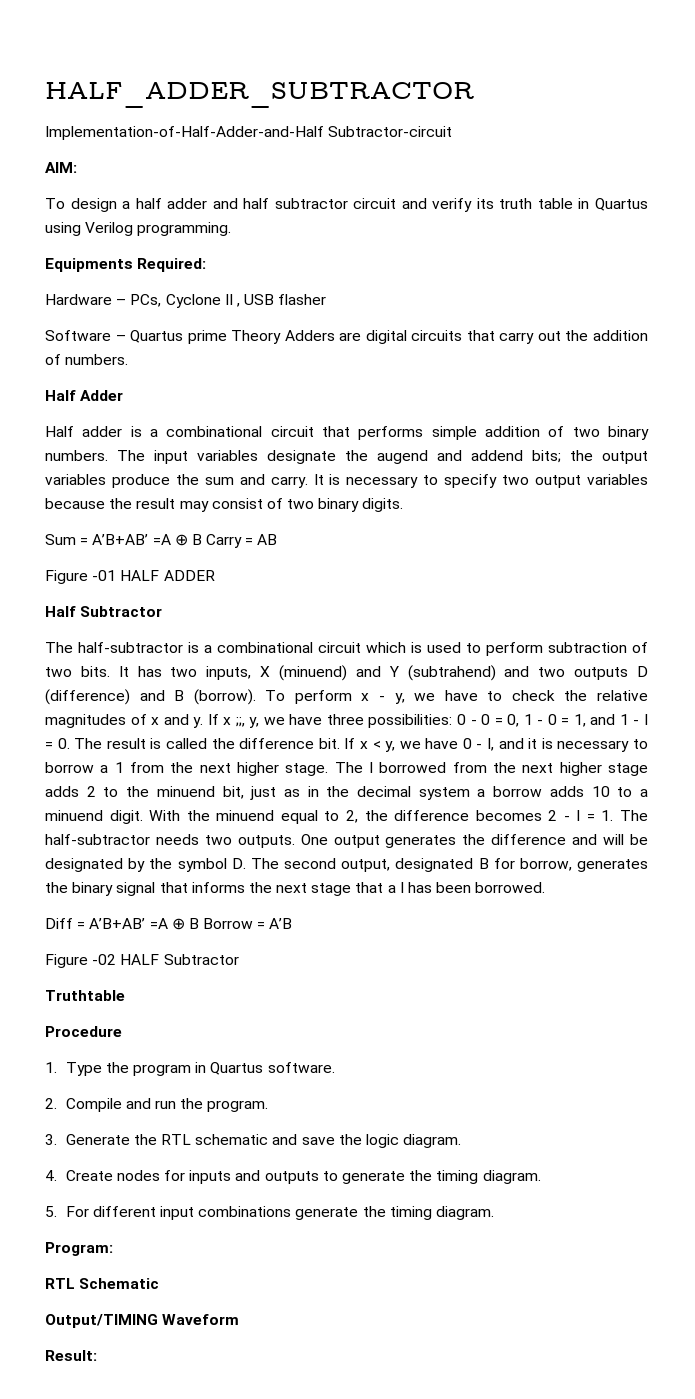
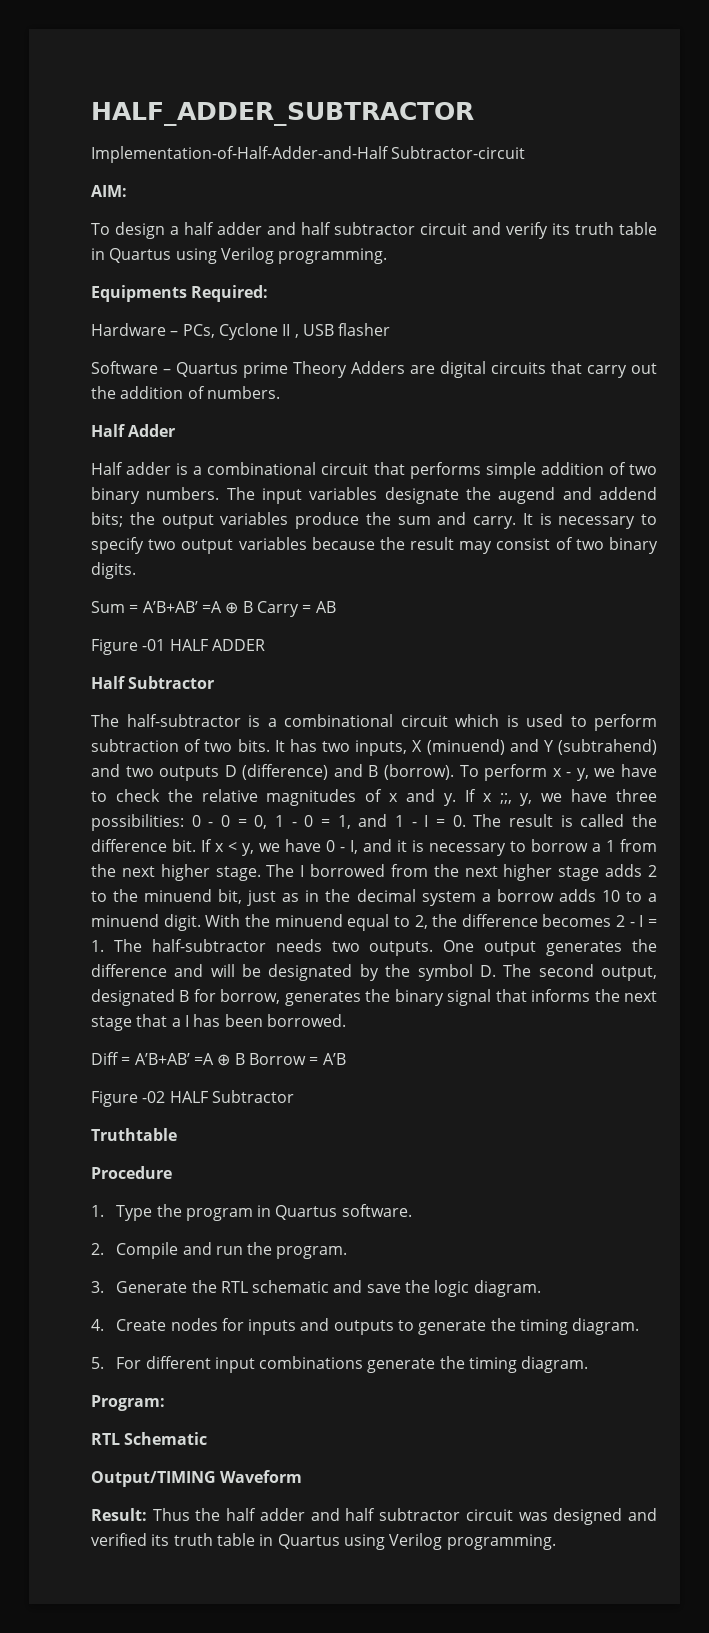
- Result:
+ Result: Thus the half adder and half subtractor circuit was designed and verified its truth table in Quartus using Verilog programming.

